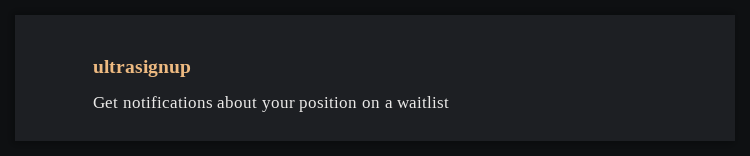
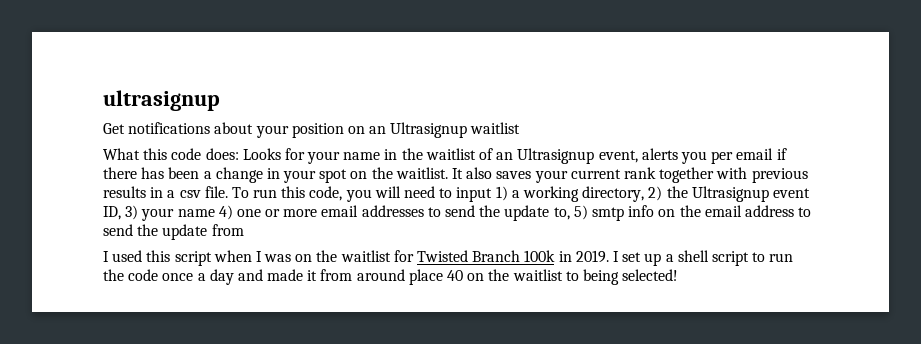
- Get notifications about your position on a waitlist
+ Get notifications about your position on an Ultrasignup waitlist
+ What this code does: Looks for your name in the waitlist of an Ultrasignup event, alerts you per email if there has been a change in your spot on the waitlist. It also saves your current rank together with previous results in a csv file. To run this code, you will need to input 1) a working directory, 2) the Ultrasignup event ID, 3) your name 4) one or more email addresses to send the update to, 5) smtp info on the email address to send the update from
+ I used this script when I was on the waitlist for Twisted Branch 100k in 2019. I set up a shell script to run the code once a day and made it from around place 40 on the waitlist to being selected!

